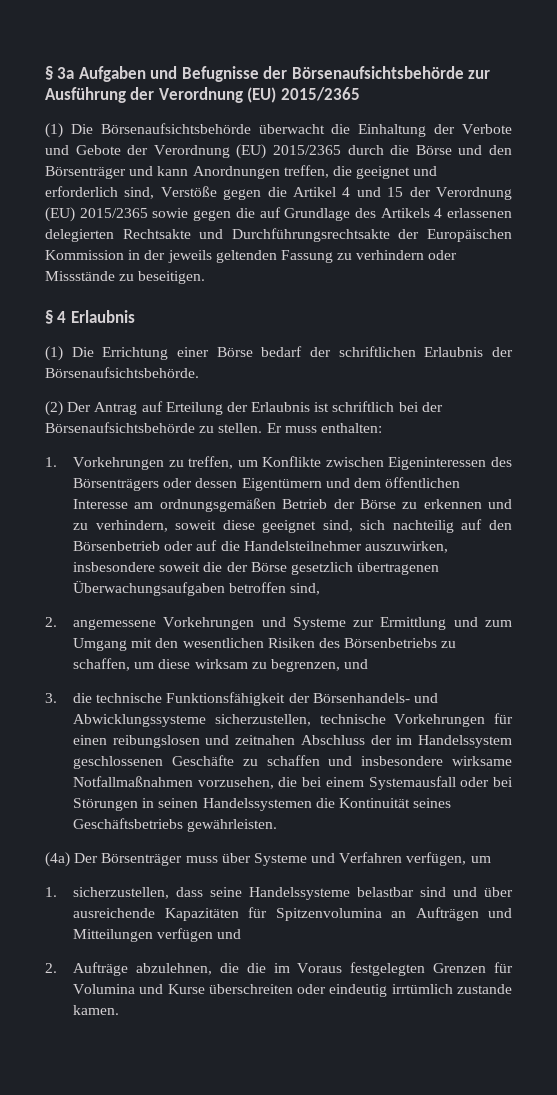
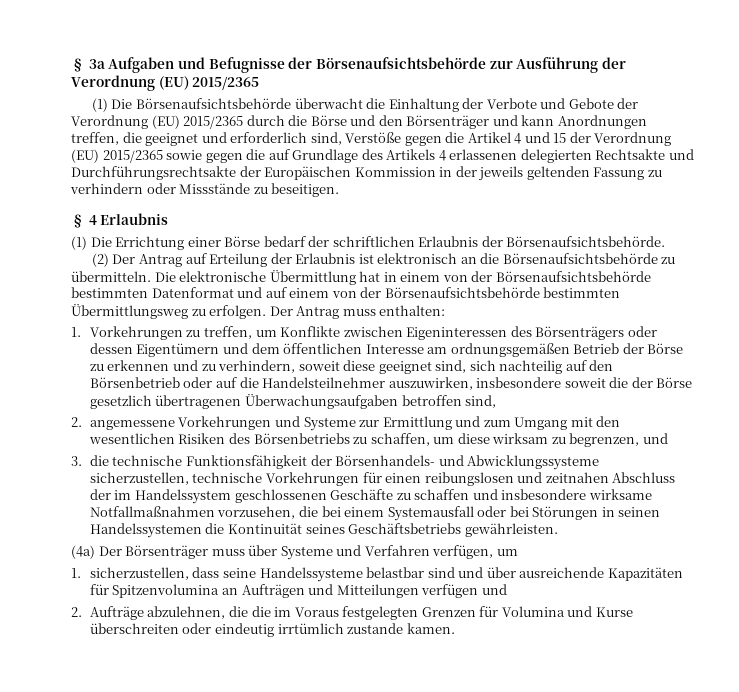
- (2) Der Antrag auf Erteilung der Erlaubnis ist schriftlich bei der Börsenaufsichtsbehörde zu stellen. Er muss enthalten:
+ (2) Der Antrag auf Erteilung der Erlaubnis ist elektronisch an die Börsenaufsichtsbehörde zu übermitteln. Die elektronische Übermittlung hat in einem von der Börsenaufsichtsbehörde bestimmten Datenformat und auf einem von der Börsenaufsichtsbehörde bestimmten Übermittlungsweg zu erfolgen. Der Antrag muss enthalten:

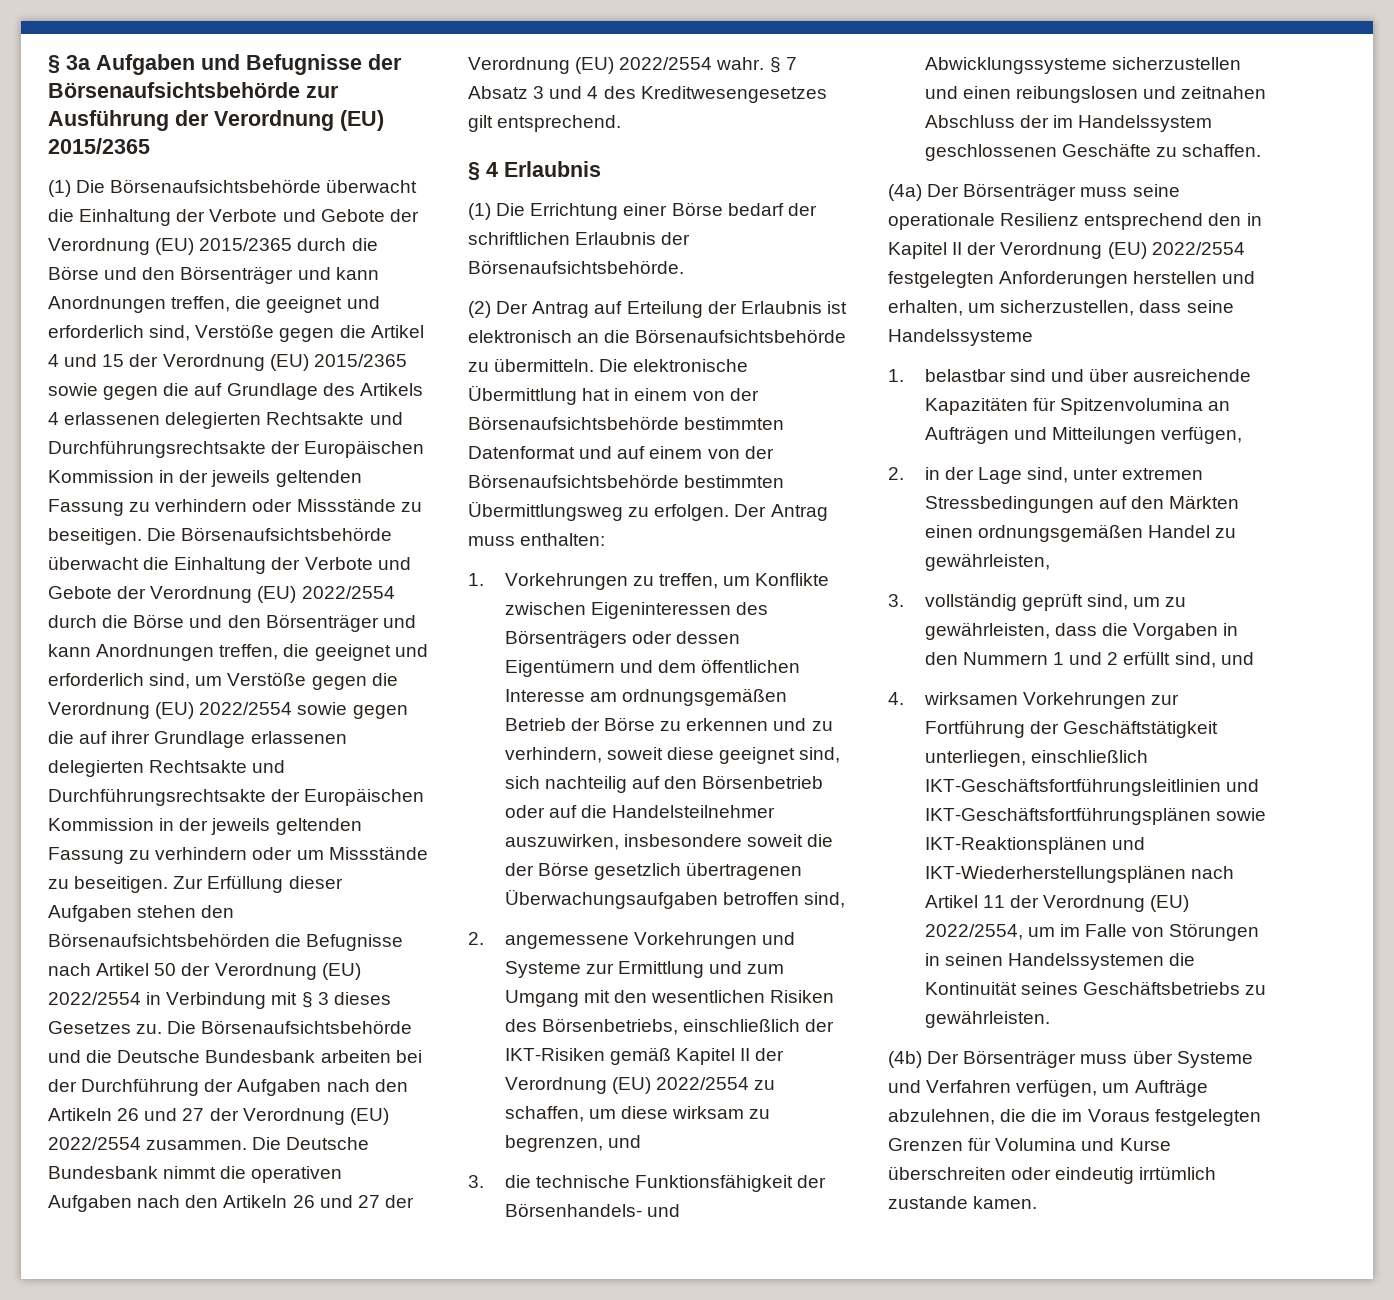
+ Die Börsenaufsichtsbehörde überwacht die Einhaltung der Verbote und Gebote der Verordnung (EU) 2022/2554 durch die Börse und den Börsenträger und kann Anordnungen treffen, die geeignet und erforderlich sind, um Verstöße gegen die Verordnung (EU) 2022/2554 sowie gegen die auf ihrer Grundlage erlassenen delegierten Rechtsakte und Durchführungsrechtsakte der Europäischen Kommission in der jeweils geltenden Fassung zu verhindern oder um Missstände zu beseitigen. Zur Erfüllung dieser Aufgaben stehen den Börsenaufsichtsbehörden die Befugnisse nach Artikel 50 der Verordnung (EU) 2022/2554 in Verbindung mit § 3 dieses Gesetzes zu. Die Börsenaufsichtsbehörde und die Deutsche Bundesbank arbeiten bei der Durchführung der Aufgaben nach den Artikeln 26 und 27 der Verordnung (EU) 2022/2554 zusammen. Die Deutsche Bundesbank nimmt die operativen Aufgaben nach den Artikeln 26 und 27 der Verordnung (EU) 2022/2554 wahr. § 7 Absatz 3 und 4 des Kreditwesengesetzes gilt entsprechend.
- 2. angemessene Vorkehrungen und Systeme zur Ermittlung und zum Umgang mit den wesentlichen Risiken des Börsenbetriebs zu schaffen, um diese wirksam zu begrenzen, und
+ 2. angemessene Vorkehrungen und Systeme zur Ermittlung und zum Umgang mit den wesentlichen Risiken des Börsenbetriebs, einschließlich der IKT-Risiken gemäß Kapitel II der Verordnung (EU) 2022/2554 zu schaffen, um diese wirksam zu begrenzen, und
- 3. die technische Funktionsfähigkeit der Börsenhandels- und Abwicklungssysteme sicherzustellen, technische Vorkehrungen für einen reibungslosen und zeitnahen Abschluss der im Handelssystem geschlossenen Geschäfte zu schaffen und insbesondere wirksame Notfallmaßnahmen vorzusehen, die bei einem Systemausfall oder bei Störungen in seinen Handelssystemen die Kontinuität seines Geschäftsbetriebs gewährleisten.
- (4a) Der Börsenträger muss über Systeme und Verfahren verfügen, um
- 1. sicherzustellen, dass seine Handelssysteme belastbar sind und über ausreichende Kapazitäten für Spitzenvolumina an Aufträgen und Mitteilungen verfügen und
- 2. Aufträge abzulehnen, die die im Voraus festgelegten Grenzen für Volumina und Kurse überschreiten oder eindeutig irrtümlich zustande kamen.
+ 3. die technische Funktionsfähigkeit der Börsenhandels- und Abwicklungssysteme sicherzustellen und einen reibungslosen und zeitnahen Abschluss der im Handelssystem geschlossenen Geschäfte zu schaffen.
+ (4a) Der Börsenträger muss seine operationale Resilienz entsprechend den in Kapitel II der Verordnung (EU) 2022/2554 festgelegten Anforderungen herstellen und erhalten, um sicherzustellen, dass seine Handelssysteme
+ 1. belastbar sind und über ausreichende Kapazitäten für Spitzenvolumina an Aufträgen und Mitteilungen verfügen,
+ 2. in der Lage sind, unter extremen Stressbedingungen auf den Märkten einen ordnungsgemäßen Handel zu gewährleisten,
+ 3. vollständig geprüft sind, um zu gewährleisten, dass die Vorgaben in den Nummern 1 und 2 erfüllt sind, und
+ 4. wirksamen Vorkehrungen zur Fortführung der Geschäftstätigkeit unterliegen, einschließlich IKT-Geschäftsfortführungsleitlinien und IKT-Geschäftsfortführungsplänen sowie IKT-Reaktionsplänen und IKT-Wiederherstellungsplänen nach Artikel 11 der Verordnung (EU) 2022/2554, um im Falle von Störungen in seinen Handelssystemen die Kontinuität seines Geschäftsbetriebs zu gewährleisten.
+ (4b) Der Börsenträger muss über Systeme und Verfahren verfügen, um Aufträge abzulehnen, die die im Voraus festgelegten Grenzen für Volumina und Kurse überschreiten oder eindeutig irrtümlich zustande kamen.

